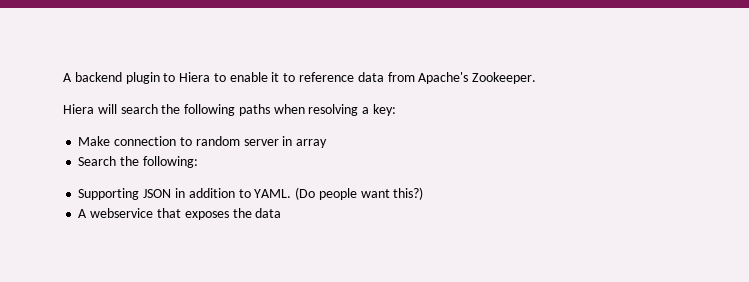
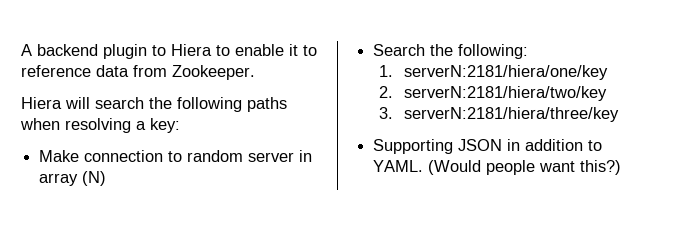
- A backend plugin to Hiera to enable it to reference data from Apache's Zookeeper.
+ A backend plugin to Hiera to enable it to reference data from Zookeeper.
- Make connection to random server in array
+ Make connection to random server in array (N)
+ 1. serverN:2181/hiera/one/key
+ 2. serverN:2181/hiera/two/key
+ 3. serverN:2181/hiera/three/key
- (Do people want this?)
+ (Would people want this?)
- A webservice that exposes the data

